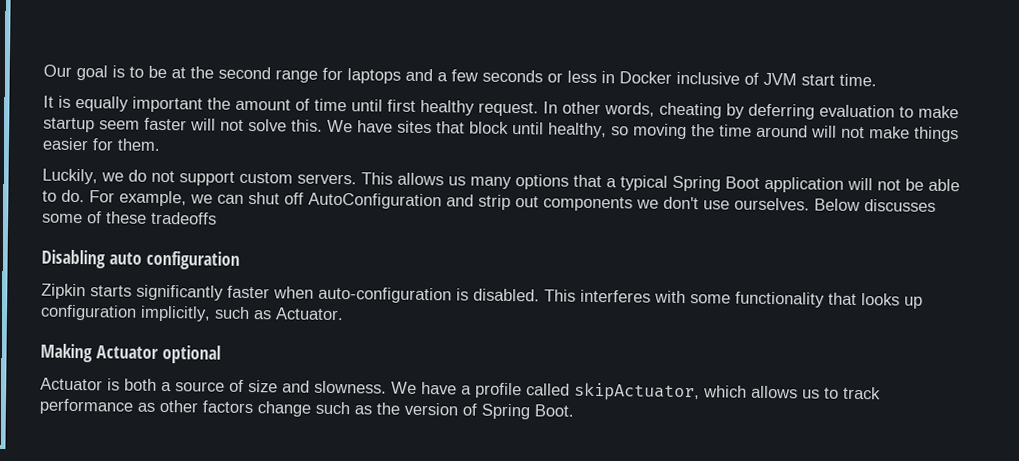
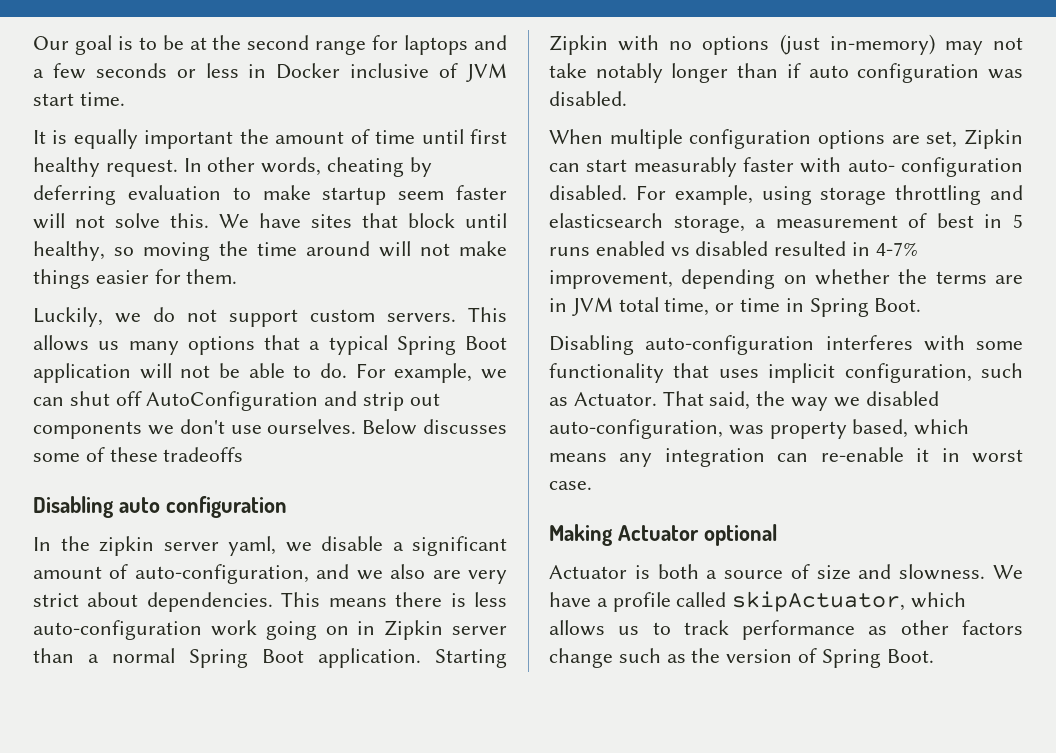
- Zipkin starts significantly faster when auto-configuration is disabled. This interferes with some functionality that looks up configuration implicitly, such as Actuator.
+ In the zipkin server yaml, we disable a significant amount of auto-configuration, and we also are very strict about dependencies. This means there is less auto-configuration work going on in Zipkin server than a normal Spring Boot application. Starting Zipkin with no options (just in-memory) may not take notably longer than if auto configuration was disabled.
+ When multiple configuration options are set, Zipkin can start measurably faster with auto- configuration disabled. For example, using storage throttling and elasticsearch storage, a measurement of best in 5 runs enabled vs disabled resulted in 4-7% improvement, depending on whether the terms are in JVM total time, or time in Spring Boot.
+ Disabling auto-configuration interferes with some functionality that uses implicit configuration, such as Actuator. That said, the way we disabled auto-configuration, was property based, which means any integration can re-enable it in worst case.

